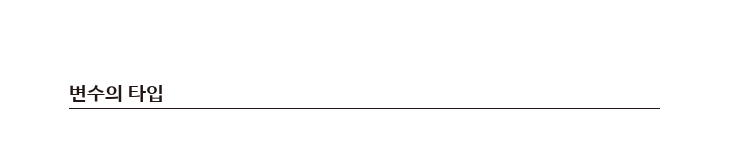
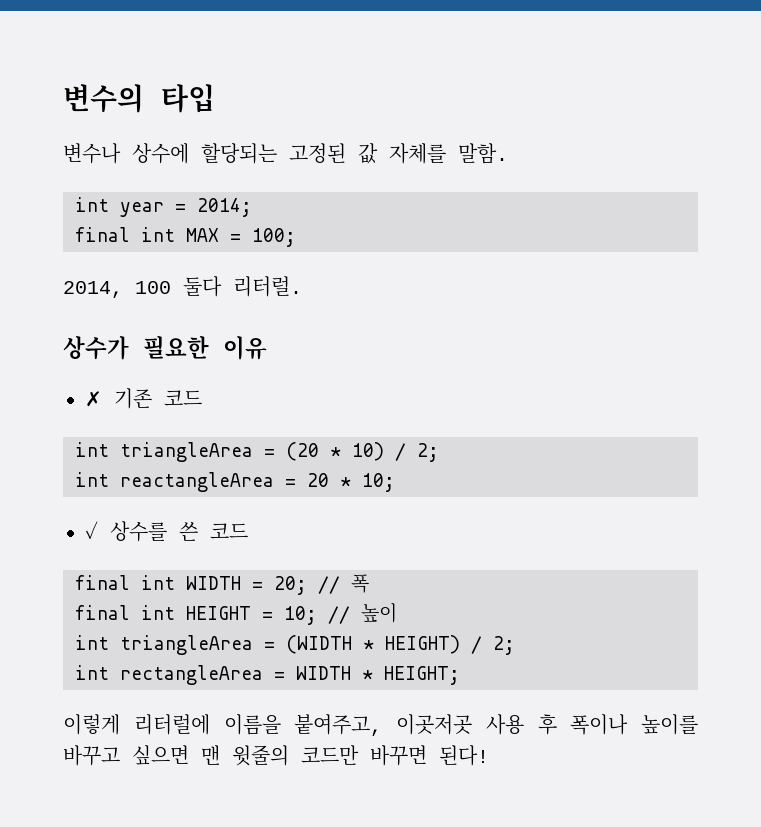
+ 변수나 상수에 할당되는 고정된 값 자체를 말함.
+ int year = 2014;
+ final int MAX = 100;
+ 2014, 100 둘다 리터럴.
+ 상수가 필요한 이유
+ ✗ 기존 코드
+ int triangleArea = (20 * 10) / 2;
+ int reactangleArea = 20 * 10;
+ ✓ 상수를 쓴 코드
+ final int WIDTH = 20; // 폭
+ final int HEIGHT = 10; // 높이
+ int triangleArea = (WIDTH * HEIGHT) / 2;
+ int rectangleArea = WIDTH * HEIGHT;
+ 이렇게 리터럴에 이름을 붙여주고, 이곳저곳 사용 후 폭이나 높이를 바꾸고 싶으면 맨 윗줄의 코드만 바꾸면 된다!

